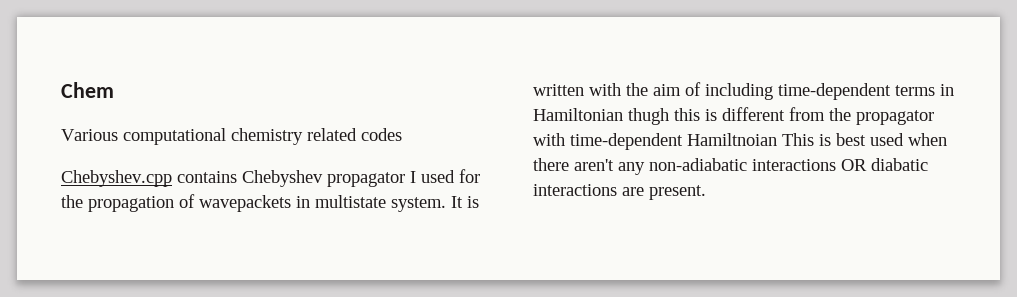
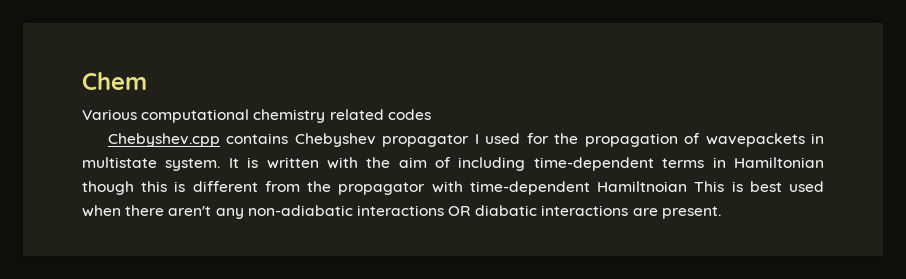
- It is written with the aim of including time-dependent terms in Hamiltonian thugh this is different from the propagator with time-dependent Hamiltnoian This is best used when there aren't any non-adiabatic interactions OR diabatic interactions are present.
+ It is written with the aim of including time-dependent terms in Hamiltonian though this is different from the propagator with time-dependent Hamiltnoian This is best used when there aren't any non-adiabatic interactions OR diabatic interactions are present.

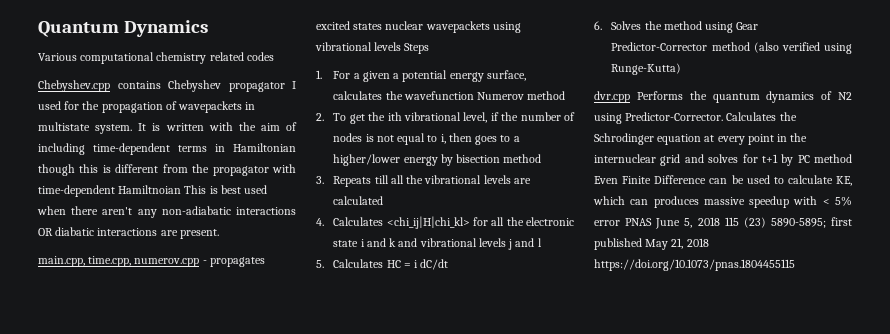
- Chem
+ Quantum Dynamics
+ main.cpp, time.cpp, numerov.cpp - propagates excited states nuclear wavepackets using vibrational levels Steps
+ 1. For a given a potential energy surface, calculates the wavefunction Numerov method
+ 2. To get the ith vibrational level, if the number of nodes is not equal to i, then goes to a higher/lower energy by bisection method
+ 3. Repeats till all the vibrational levels are calculated
+ 4. Calculates <chi_ij|H|chi_kl> for all the electronic state i and k and vibrational levels j and l
+ 5. Calculates HC = i dC/dt
+ 6. Solves the method using Gear Predictor-Corrector method (also verified using Runge-Kutta)
+ dvr.cpp Performs the quantum dynamics of N2 using Predictor-Corrector. Calculates the Schrodinger equation at every point in the internuclear grid and solves for t+1 by PC method Even Finite Difference can be used to calculate KE, which can produces massive speedup with < 5% error PNAS June 5, 2018 115 (23) 5890-5895; first published May 21, 2018 https://doi.org/10.1073/pnas.1804455115

